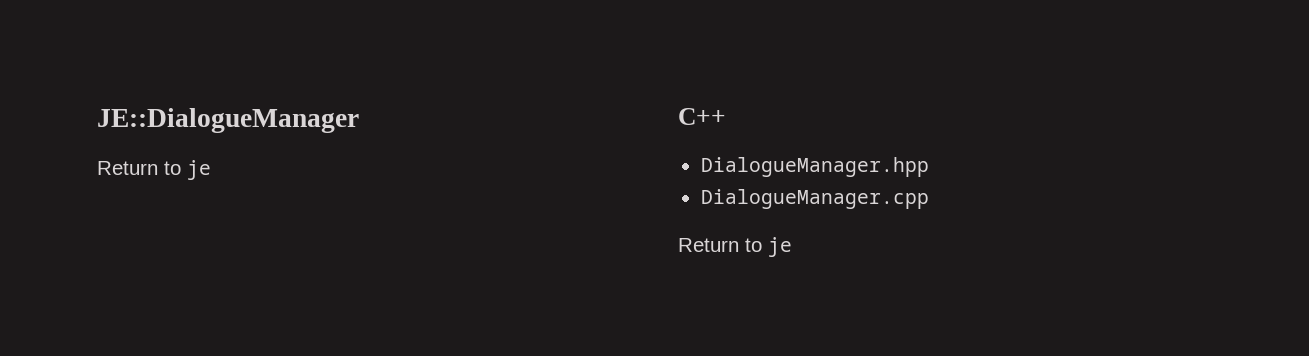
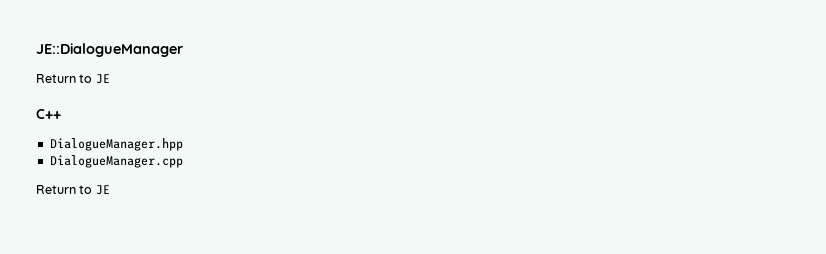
  JE::DialogueManager
- Return to je
+ Return to JE
  DialogueManager.cpp
- Return to je
+ Return to JE

